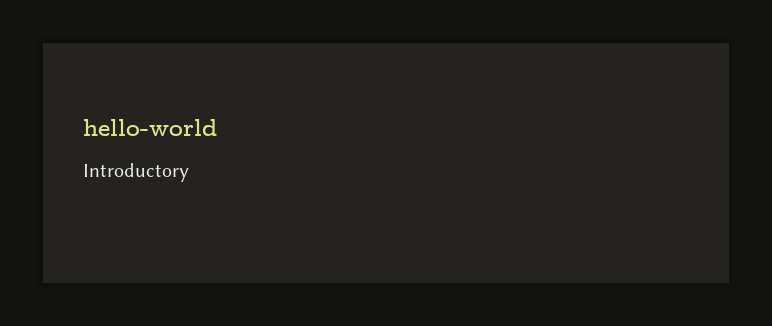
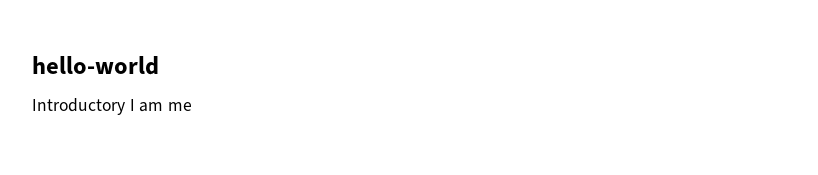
- Introductory
+ Introductory I am me

